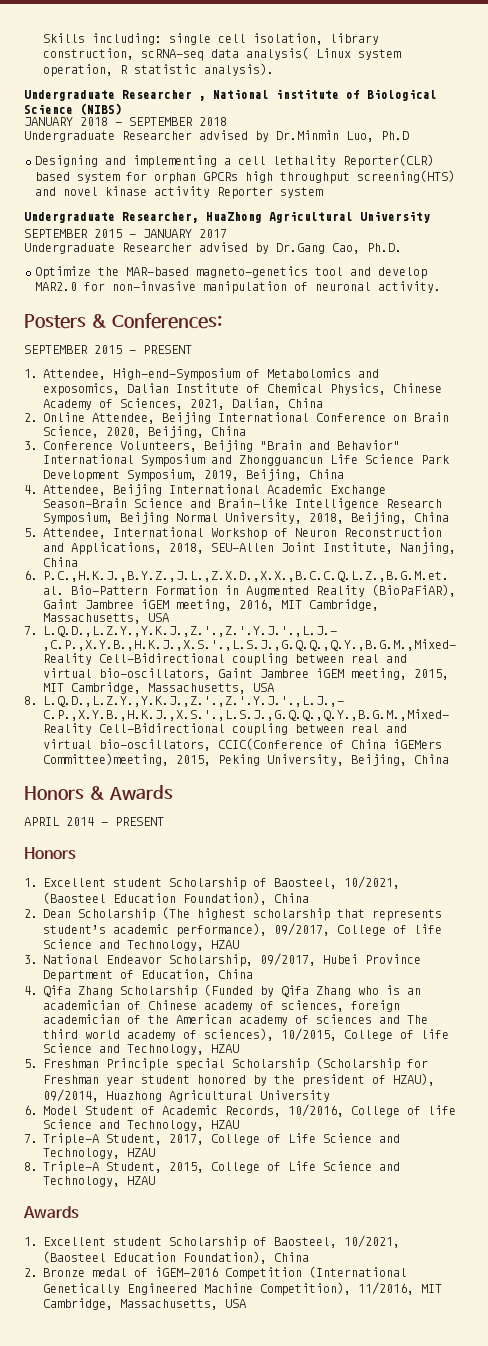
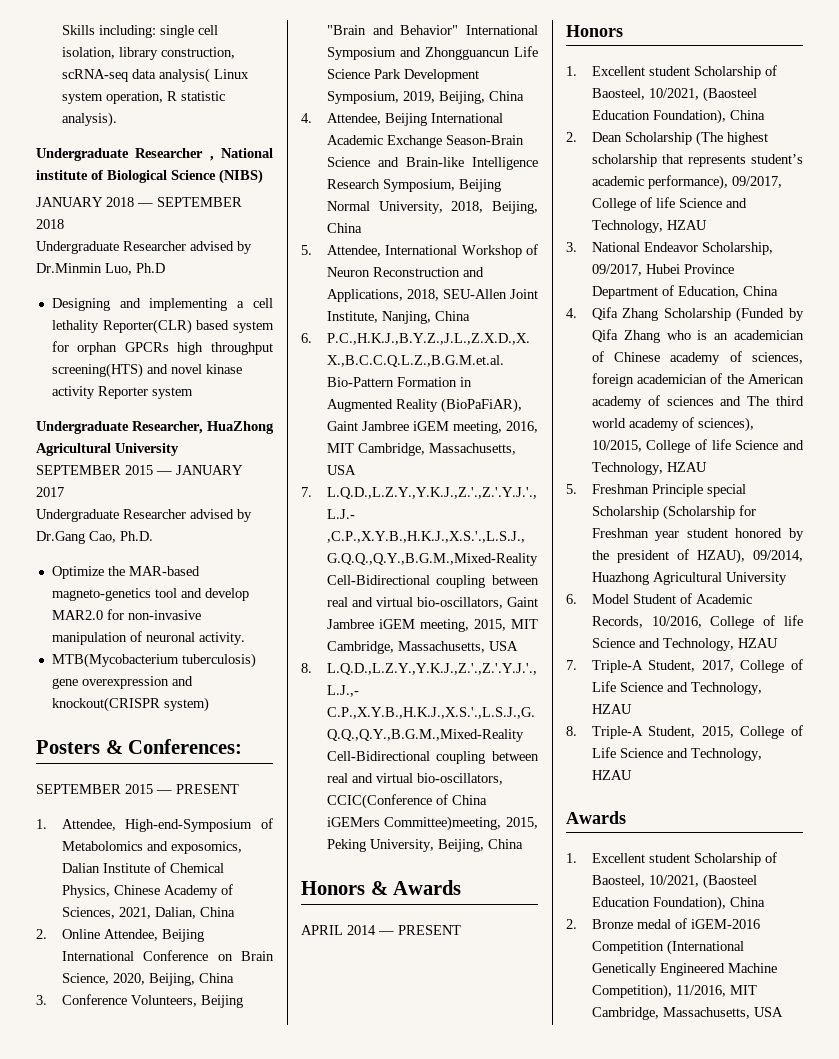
+ MTB(Mycobacterium tuberculosis) gene overexpression and knockout(CRISPR system)

